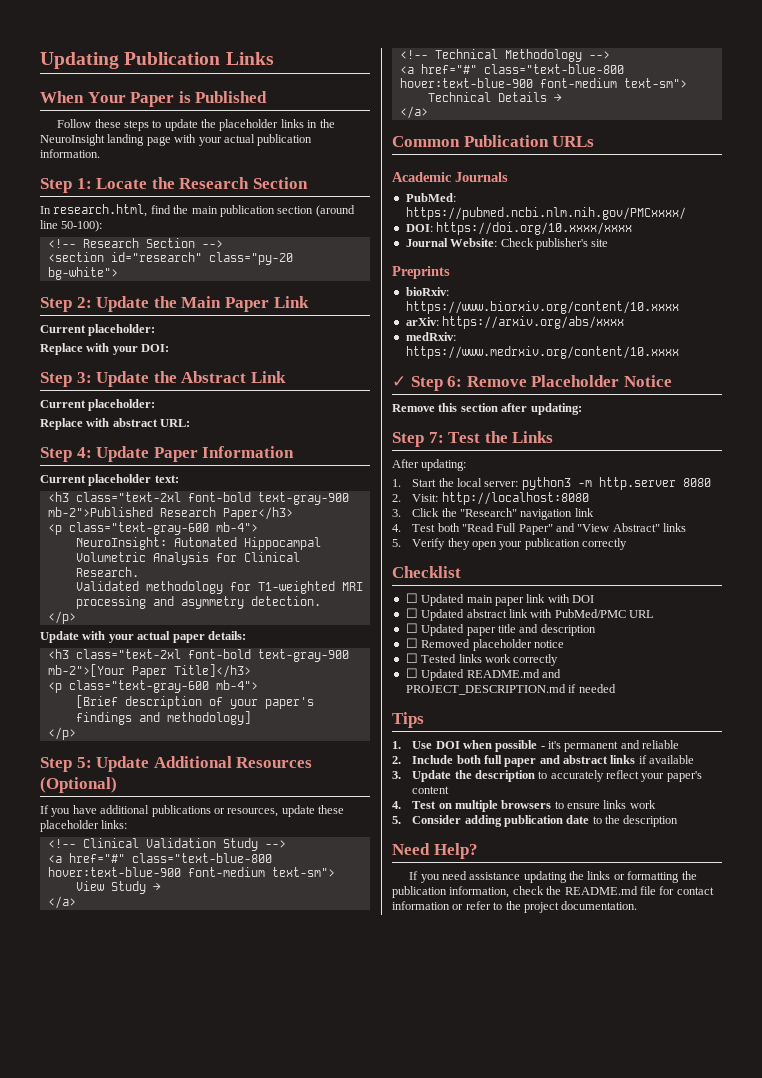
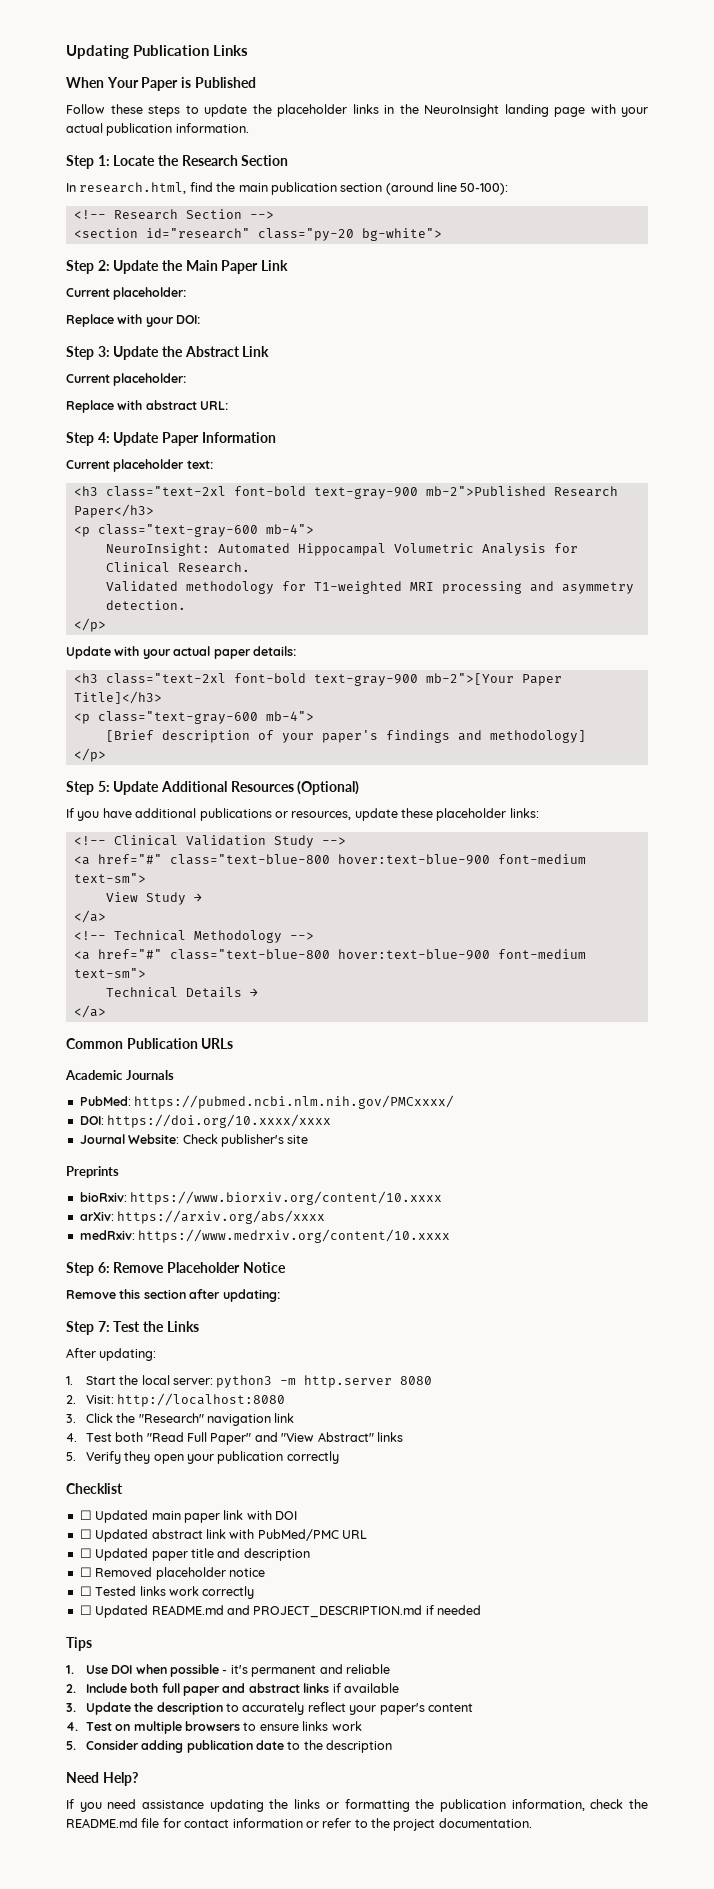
- ✓ Step 6: Remove Placeholder Notice
+ Step 6: Remove Placeholder Notice

